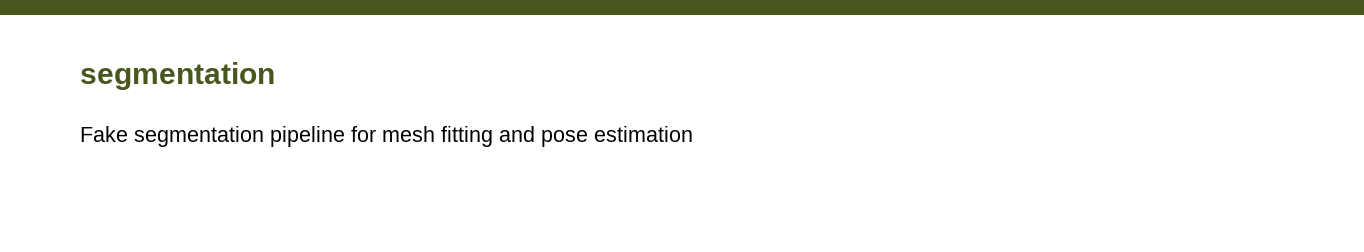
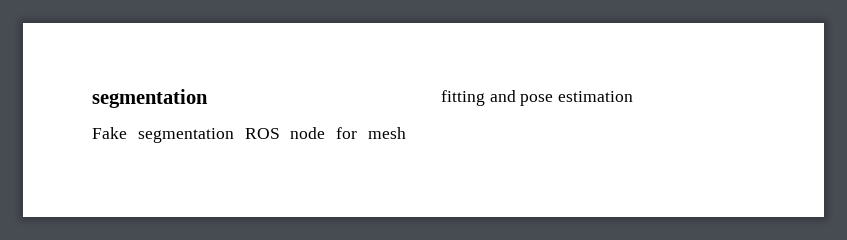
- Fake segmentation pipeline for mesh fitting and pose estimation
+ Fake segmentation ROS node for mesh fitting and pose estimation

